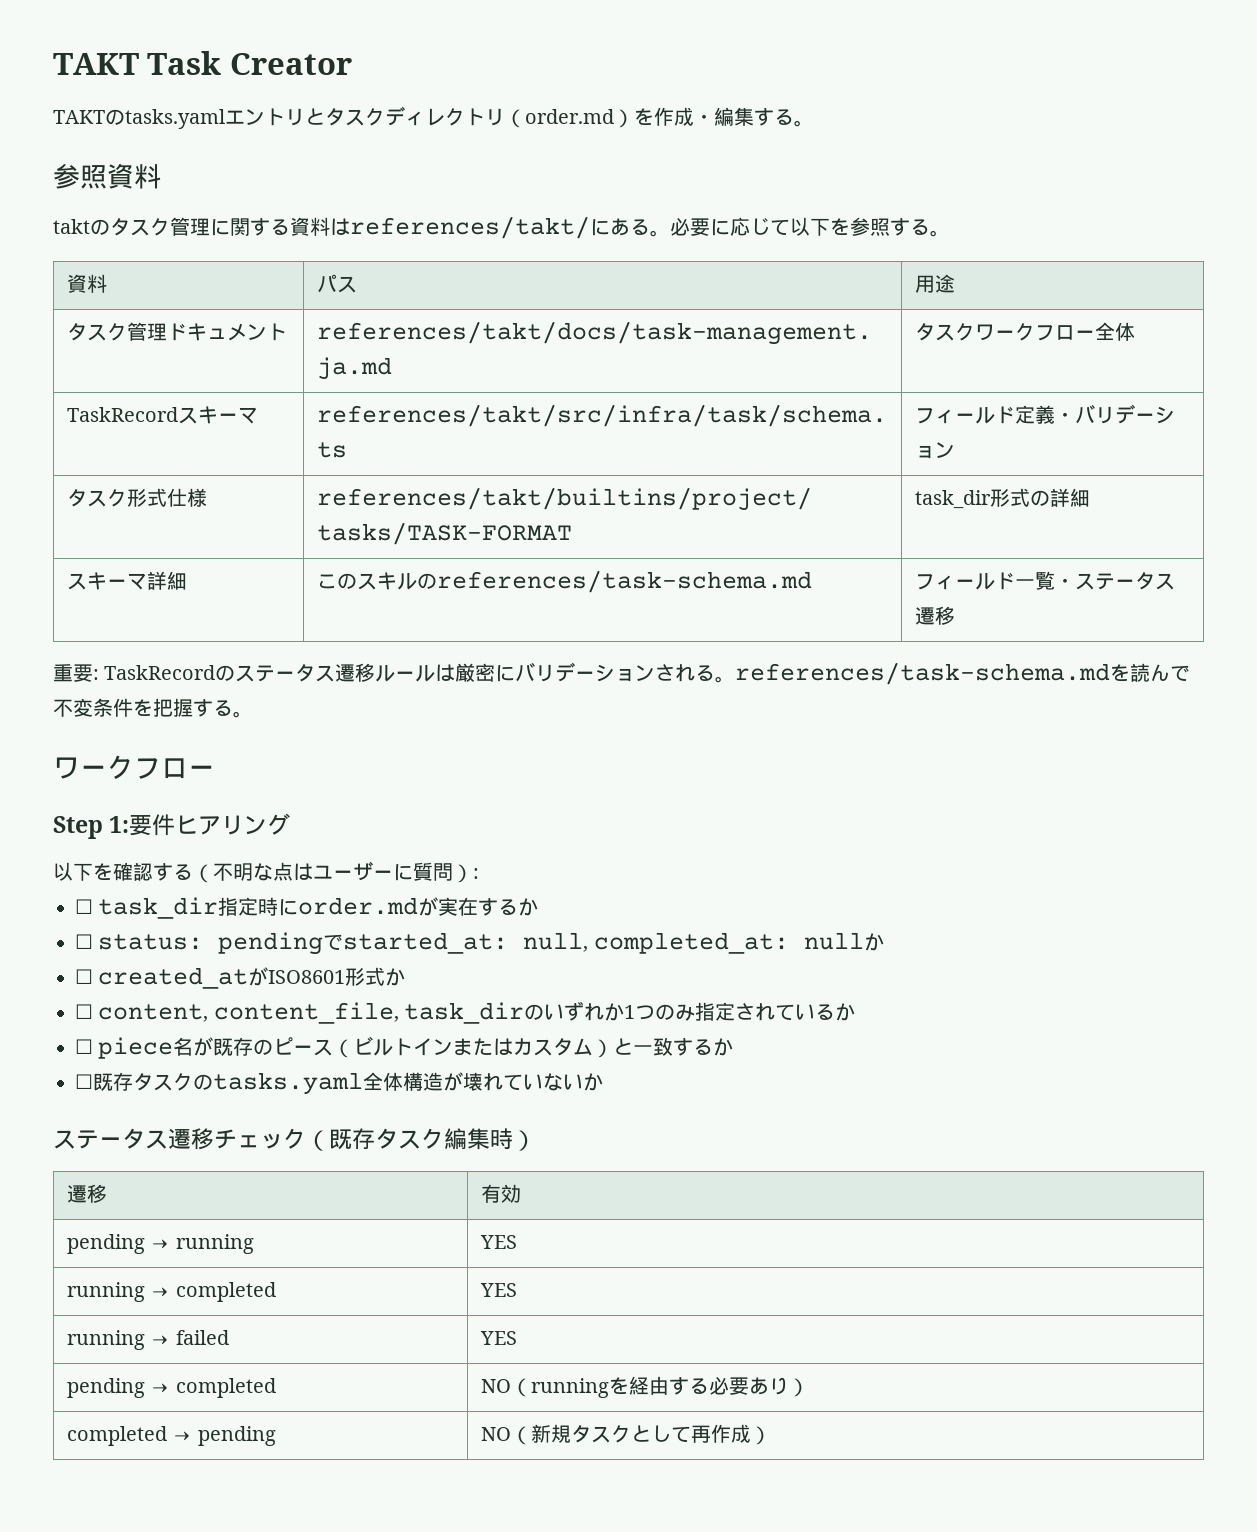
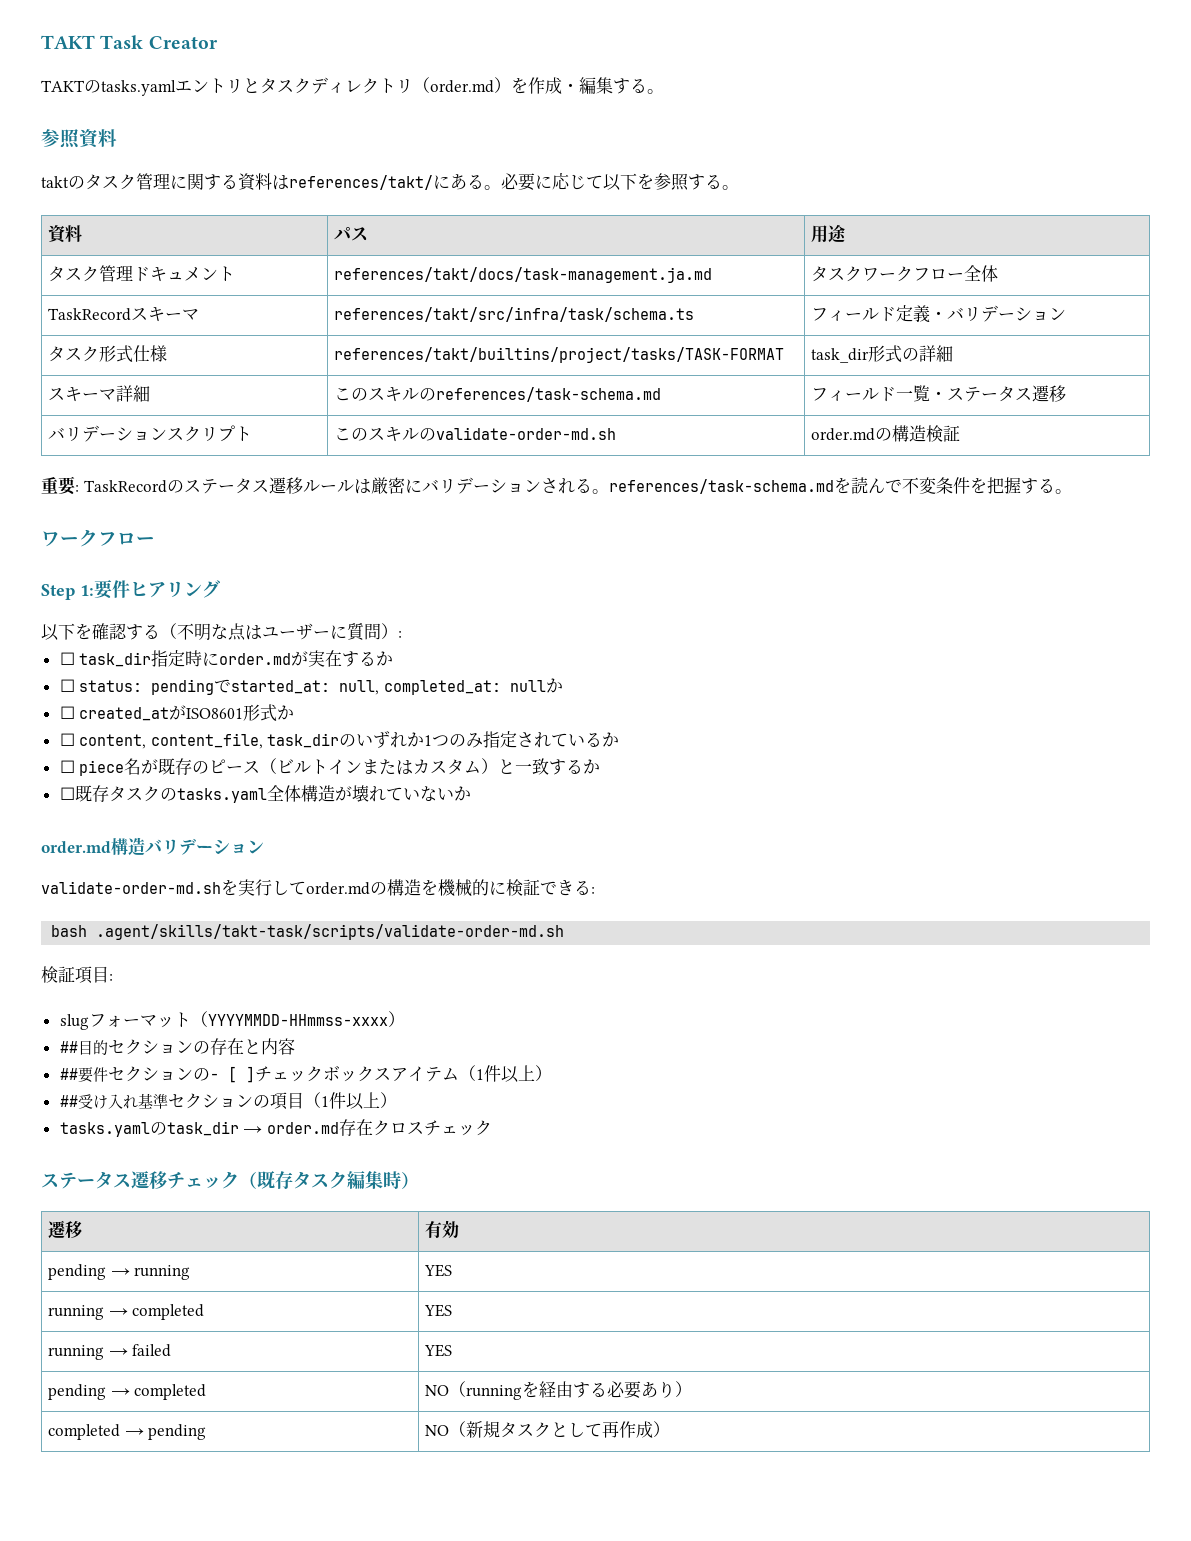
+ バリデーションスクリプト | このスキルのvalidate-order-md.sh | order.mdの構造検証
+ order.md構造バリデーション
+ validate-order-md.shを実行してorder.mdの構造を機械的に検証できる:
+ bash .agent/skills/takt-task/scripts/validate-order-md.sh
+ 検証項目:
+ slugフォーマット（YYYYMMDD-HHmmss-xxxx）
+ ##目的セクションの存在と内容
+ ##要件セクションの- [ ]チェックボックスアイテム（1件以上）
+ ##受け入れ基準セクションの項目（1件以上）
+ tasks.yamlのtask_dir → order.md存在クロスチェック

